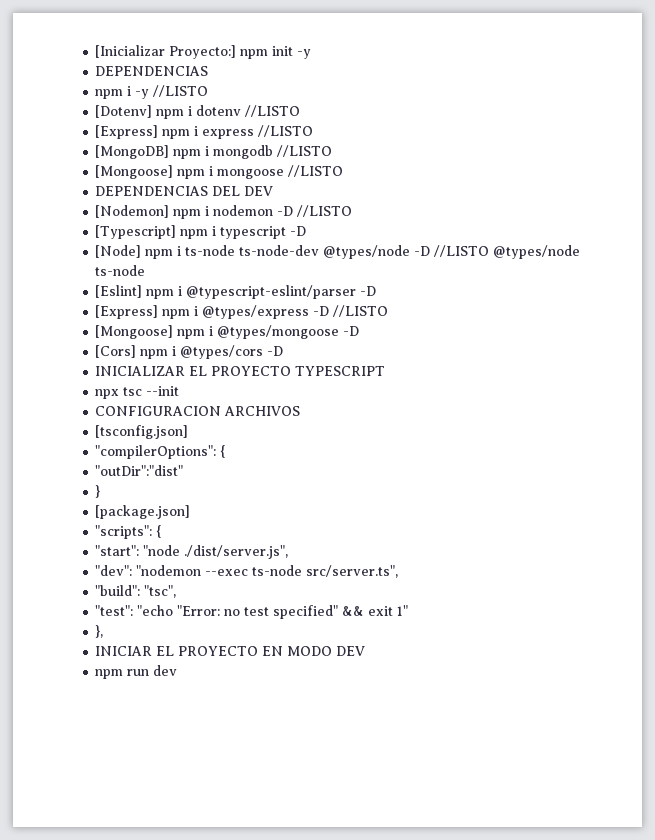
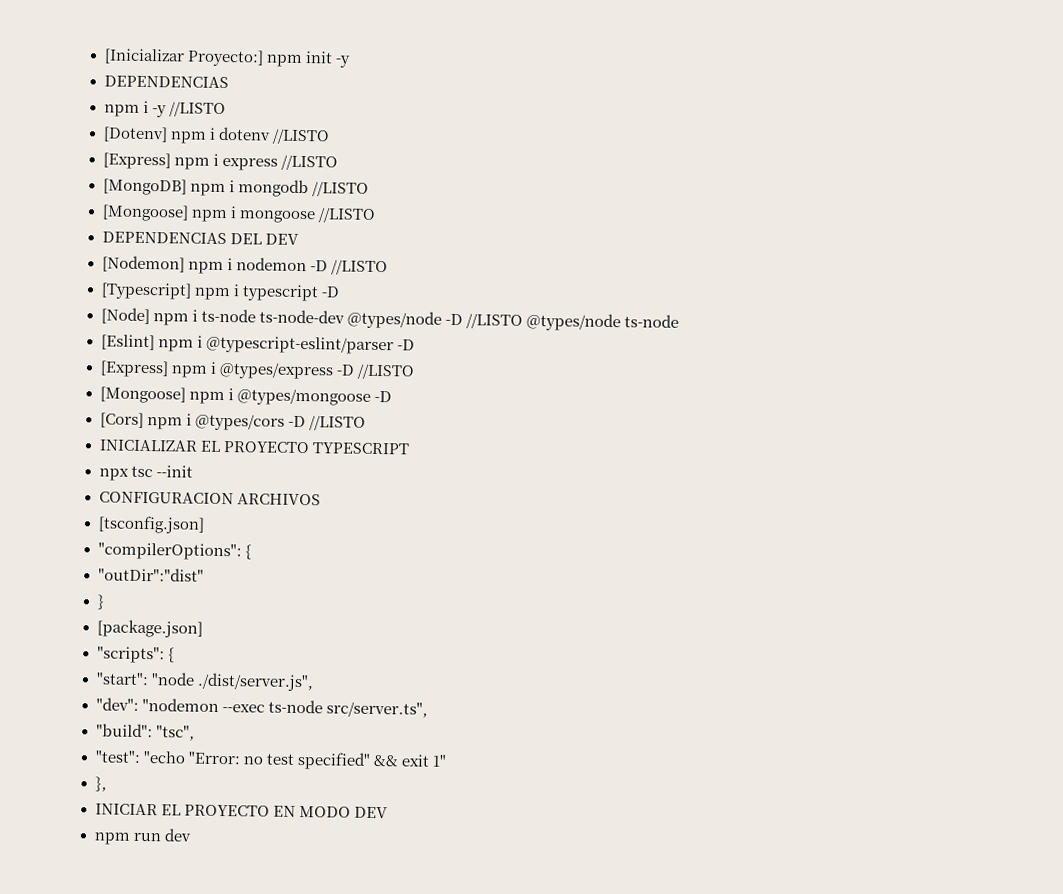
- [Cors] npm i @types/cors -D
+ [Cors] npm i @types/cors -D //LISTO

